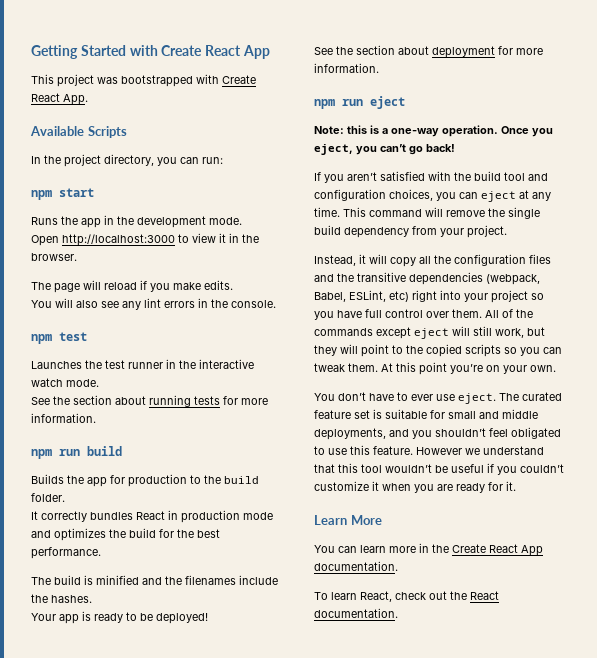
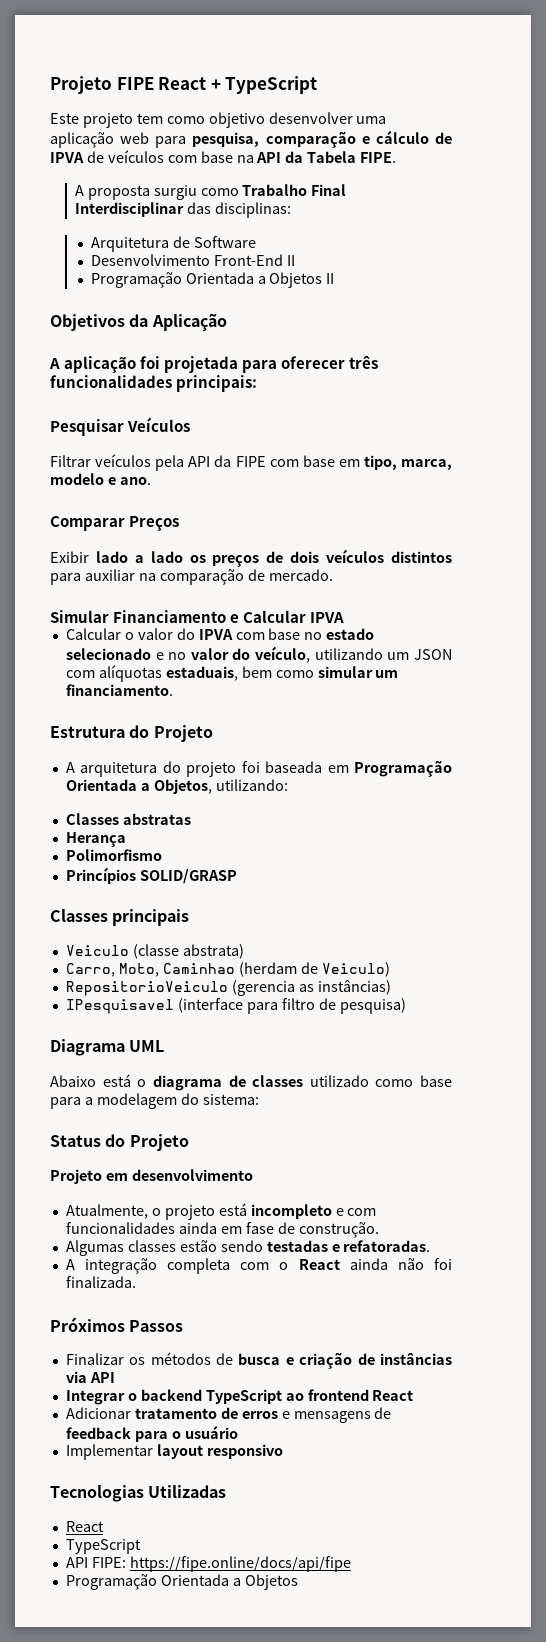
- Getting Started with Create React App
- This project was bootstrapped with Create React App.
- Available Scripts
- In the project directory, you can run:
- npm start
- Runs the app in the development mode.
- Open http://localhost:3000 to view it in the browser.
- The page will reload if you make edits.
- You will also see any lint errors in the console.
- npm test
- Launches the test runner in the interactive watch mode.
- See the section about running tests for more information.
- npm run build
- Builds the app for production to the build folder.
- It correctly bundles React in production mode and optimizes the build for the best performance.
- The build is minified and the filenames include the hashes.
- Your app is ready to be deployed!
- See the section about deployment for more information.
- npm run eject
- Note: this is a one-way operation. Once you eject, you can’t go back!
- If you aren’t satisfied with the build tool and configuration choices, you can eject at any time. This command will remove the single build dependency from your project.
- Instead, it will copy all the configuration files and the transitive dependencies (webpack, Babel, ESLint, etc) right into your project so you have full control over them. All of the commands except eject will still work, but they will point to the copied scripts so you can tweak them. At this point you’re on your own.
- You don’t have to ever use eject. The curated feature set is suitable for small and middle deployments, and you shouldn’t feel obligated to use this feature. However we understand that this tool wouldn’t be useful if you couldn’t customize it when you are ready for it.
- Learn More
- You can learn more in the Create React App documentation.
- To learn React, check out the React documentation.
+ Projeto FIPE React + TypeScript
+ Este projeto tem como objetivo desenvolver uma aplicação web para pesquisa, comparação e cálculo de IPVA de veículos com base na API da Tabela FIPE.
+ A proposta surgiu como Trabalho Final Interdisciplinar das disciplinas:
+ Arquitetura de Software
+ Desenvolvimento Front-End II
+ Programação Orientada a Objetos II
+ Objetivos da Aplicação
+ A aplicação foi projetada para oferecer três funcionalidades principais:
+ Pesquisar Veículos
+ Filtrar veículos pela API da FIPE com base em tipo, marca, modelo e ano.
+ Comparar Preços
+ Exibir lado a lado os preços de dois veículos distintos para auxiliar na comparação de mercado.
+ Simular Financiamento e Calcular IPVA
+ Calcular o valor do IPVA com base no estado selecionado e no valor do veículo, utilizando um JSON com alíquotas estaduais, bem como simular um financiamento.
+ Estrutura do Projeto
+ A arquitetura do projeto foi baseada em Programação Orientada a Objetos, utilizando:
+ Classes abstratas
+ Herança
+ Polimorfismo
+ Princípios SOLID/GRASP
+ Classes principais
+ Veiculo (classe abstrata)
+ Carro, Moto, Caminhao (herdam de Veiculo)
+ RepositorioVeiculo (gerencia as instâncias)
+ IPesquisavel (interface para filtro de pesquisa)
+ Diagrama UML
+ Abaixo está o diagrama de classes utilizado como base para a modelagem do sistema:
+ Status do Projeto
+ Projeto em desenvolvimento
+ Atualmente, o projeto está incompleto e com funcionalidades ainda em fase de construção.
+ Algumas classes estão sendo testadas e refatoradas.
+ A integração completa com o React ainda não foi finalizada.
+ Próximos Passos
+ Finalizar os métodos de busca e criação de instâncias via API
+ Integrar o backend TypeScript ao frontend React
+ Adicionar tratamento de erros e mensagens de feedback para o usuário
+ Implementar layout responsivo
+ Tecnologias Utilizadas
+ React
+ TypeScript
+ API FIPE: https://fipe.online/docs/api/fipe
+ Programação Orientada a Objetos

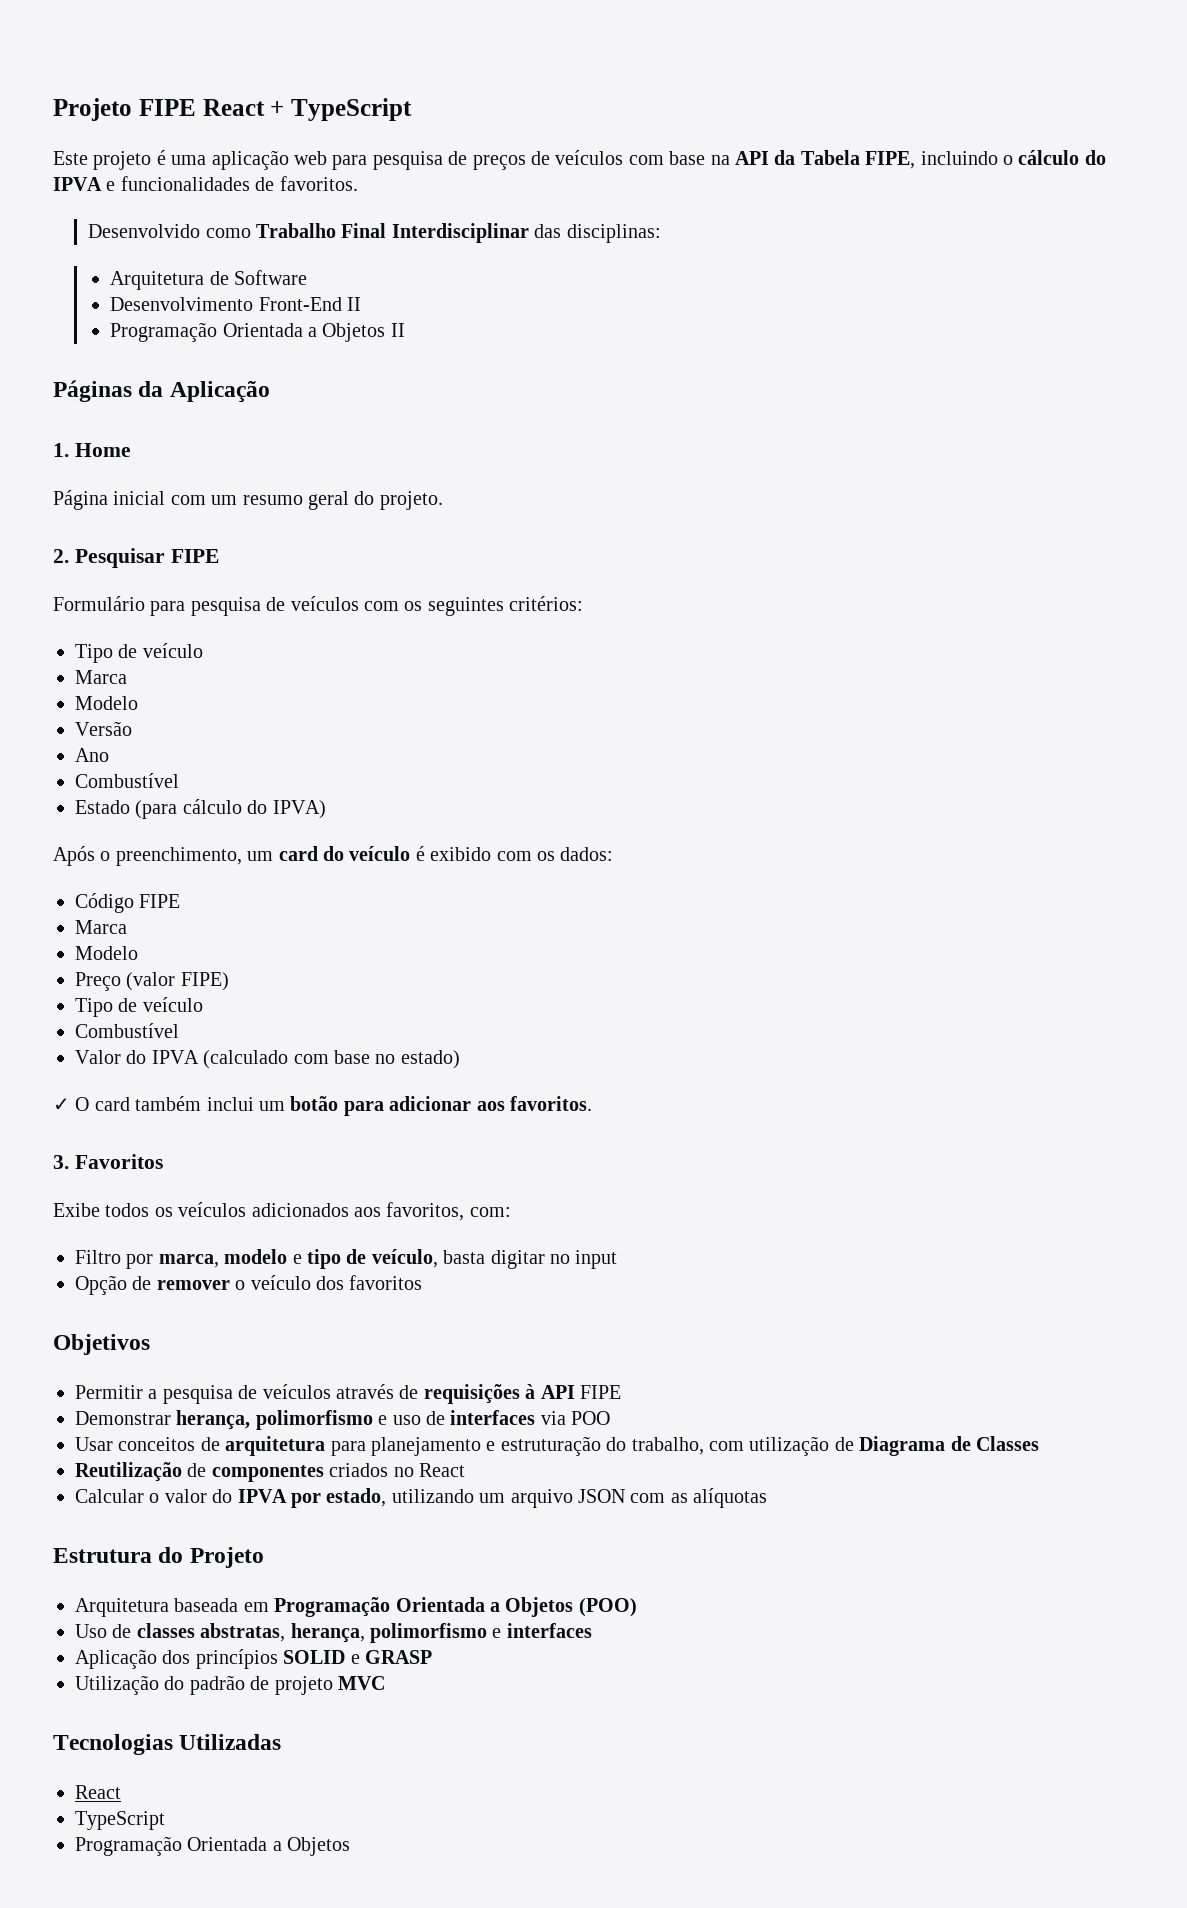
- Este projeto tem como objetivo desenvolver uma aplicação web para pesquisa, comparação e cálculo de IPVA de veículos com base na API da Tabela FIPE.
- A proposta surgiu como Trabalho Final Interdisciplinar das disciplinas:
+ Este projeto é uma aplicação web para pesquisa de preços de veículos com base na API da Tabela FIPE, incluindo o cálculo do IPVA e funcionalidades de favoritos.
+ Desenvolvido como Trabalho Final Interdisciplinar das disciplinas:
- Objetivos da Aplicação
+ Páginas da Aplicação
- A aplicação foi projetada para oferecer três funcionalidades principais:
- Pesquisar Veículos
- Filtrar veículos pela API da FIPE com base em tipo, marca, modelo e ano.
- Comparar Preços
- Exibir lado a lado os preços de dois veículos distintos para auxiliar na comparação de mercado.
- Simular Financiamento e Calcular IPVA
+ 1. Home
+ Página inicial com um resumo geral do projeto.
+ 2. Pesquisar FIPE
+ Formulário para pesquisa de veículos com os seguintes critérios:
+ Tipo de veículo
+ Marca
+ Modelo
+ Versão
+ Ano
+ Combustível
+ Estado (para cálculo do IPVA)
+ Após o preenchimento, um card do veículo é exibido com os dados:
+ Código FIPE
+ Marca
+ Modelo
+ Preço (valor FIPE)
+ Tipo de veículo
+ Combustível
+ Valor do IPVA (calculado com base no estado)
+ ✓ O card também inclui um botão para adicionar aos favoritos.
+ 3. Favoritos
+ Exibe todos os veículos adicionados aos favoritos, com:
+ Filtro por marca, modelo e tipo de veículo, basta digitar no input
+ Opção de remover o veículo dos favoritos
+ Objetivos
+ Permitir a pesquisa de veículos através de requisições à API FIPE
+ Demonstrar herança, polimorfismo e uso de interfaces via POO
+ Usar conceitos de arquitetura para planejamento e estruturação do trabalho, com utilização de Diagrama de Classes
+ Reutilização de componentes criados no React
- Calcular o valor do IPVA com base no estado selecionado e no valor do veículo, utilizando um JSON com alíquotas estaduais, bem como simular um financiamento.
+ Calcular o valor do IPVA por estado, utilizando um arquivo JSON com as alíquotas
  Estrutura do Projeto
- A arquitetura do projeto foi baseada em Programação Orientada a Objetos, utilizando:
- Classes abstratas
- Herança
- Polimorfismo
- Princípios SOLID/GRASP
- Classes principais
- Veiculo (classe abstrata)
- Carro, Moto, Caminhao (herdam de Veiculo)
- RepositorioVeiculo (gerencia as instâncias)
- IPesquisavel (interface para filtro de pesquisa)
- Diagrama UML
- Abaixo está o diagrama de classes utilizado como base para a modelagem do sistema:
- Status do Projeto
- Projeto em desenvolvimento
- Atualmente, o projeto está incompleto e com funcionalidades ainda em fase de construção.
- Algumas classes estão sendo testadas e refatoradas.
- A integração completa com o React ainda não foi finalizada.
- Próximos Passos
- Finalizar os métodos de busca e criação de instâncias via API
- Integrar o backend TypeScript ao frontend React
- Adicionar tratamento de erros e mensagens de feedback para o usuário
- Implementar layout responsivo
+ Arquitetura baseada em Programação Orientada a Objetos (POO)
+ Uso de classes abstratas, herança, polimorfismo e interfaces
+ Aplicação dos princípios SOLID e GRASP
+ Utilização do padrão de projeto MVC
- API FIPE: https://fipe.online/docs/api/fipe

